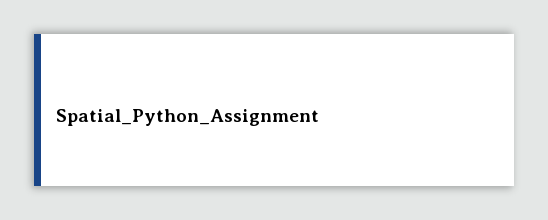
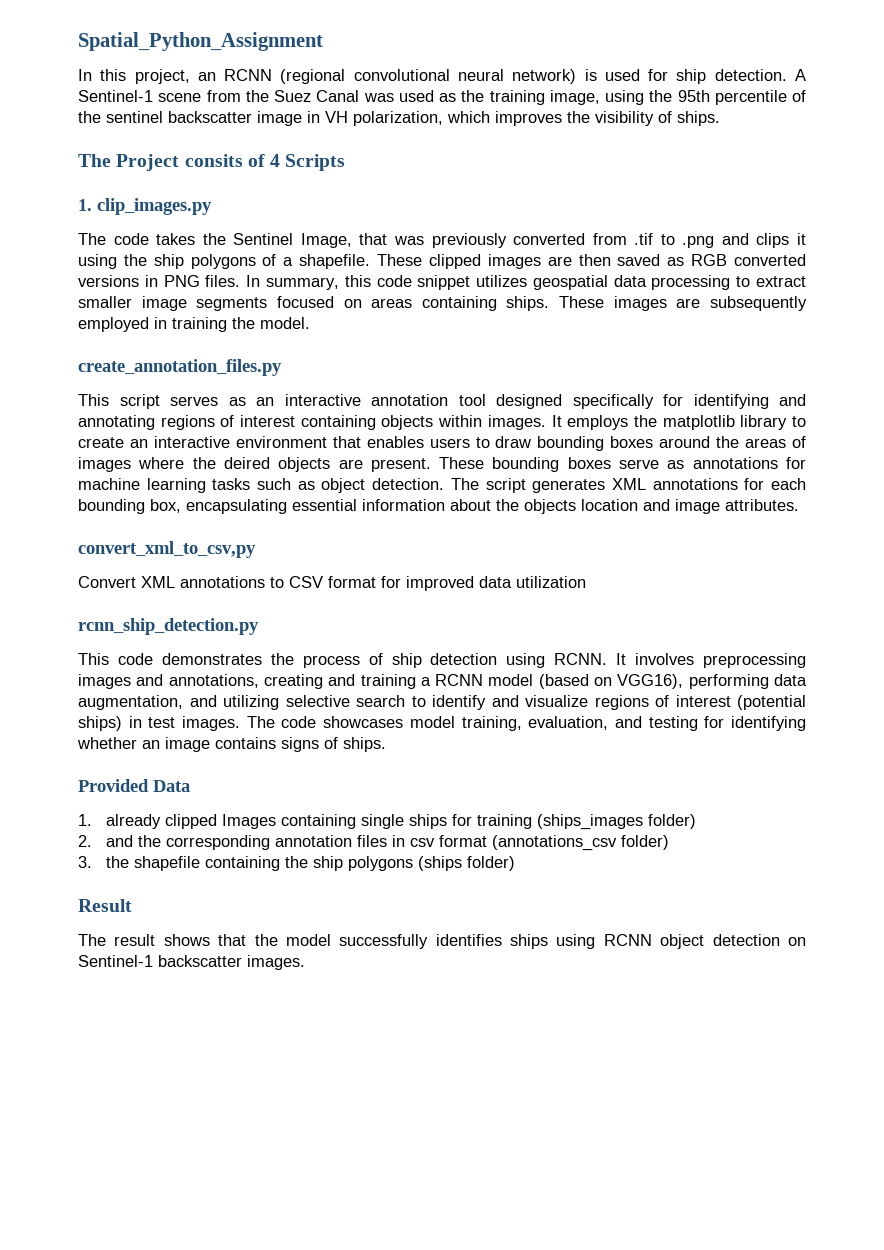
+ In this project, an RCNN (regional convolutional neural network) is used for ship detection. A Sentinel-1 scene from the Suez Canal was used as the training image, using the 95th percentile of the sentinel backscatter image in VH polarization, which improves the visibility of ships.
+ The Project consits of 4 Scripts
+ 1. clip_images.py
+ The code takes the Sentinel Image, that was previously converted from .tif to .png and clips it using the ship polygons of a shapefile. These clipped images are then saved as RGB converted versions in PNG files. In summary, this code snippet utilizes geospatial data processing to extract smaller image segments focused on areas containing ships. These images are subsequently employed in training the model.
+ create_annotation_files.py
+ This script serves as an interactive annotation tool designed specifically for identifying and annotating regions of interest containing objects within images. It employs the matplotlib library to create an interactive environment that enables users to draw bounding boxes around the areas of images where the deired objects are present. These bounding boxes serve as annotations for machine learning tasks such as object detection. The script generates XML annotations for each bounding box, encapsulating essential information about the objects location and image attributes.
+ convert_xml_to_csv,py
+ Convert XML annotations to CSV format for improved data utilization
+ rcnn_ship_detection.py
+ This code demonstrates the process of ship detection using RCNN. It involves preprocessing images and annotations, creating and training a RCNN model (based on VGG16), performing data augmentation, and utilizing selective search to identify and visualize regions of interest (potential ships) in test images. The code showcases model training, evaluation, and testing for identifying whether an image contains signs of ships.
+ Provided Data
+ 1. already clipped Images containing single ships for training (ships_images folder)
+ 2. and the corresponding annotation files in csv format (annotations_csv folder)
+ 3. the shapefile containing the ship polygons (ships folder)
+ Result
+ The result shows that the model successfully identifies ships using RCNN object detection on Sentinel-1 backscatter images.

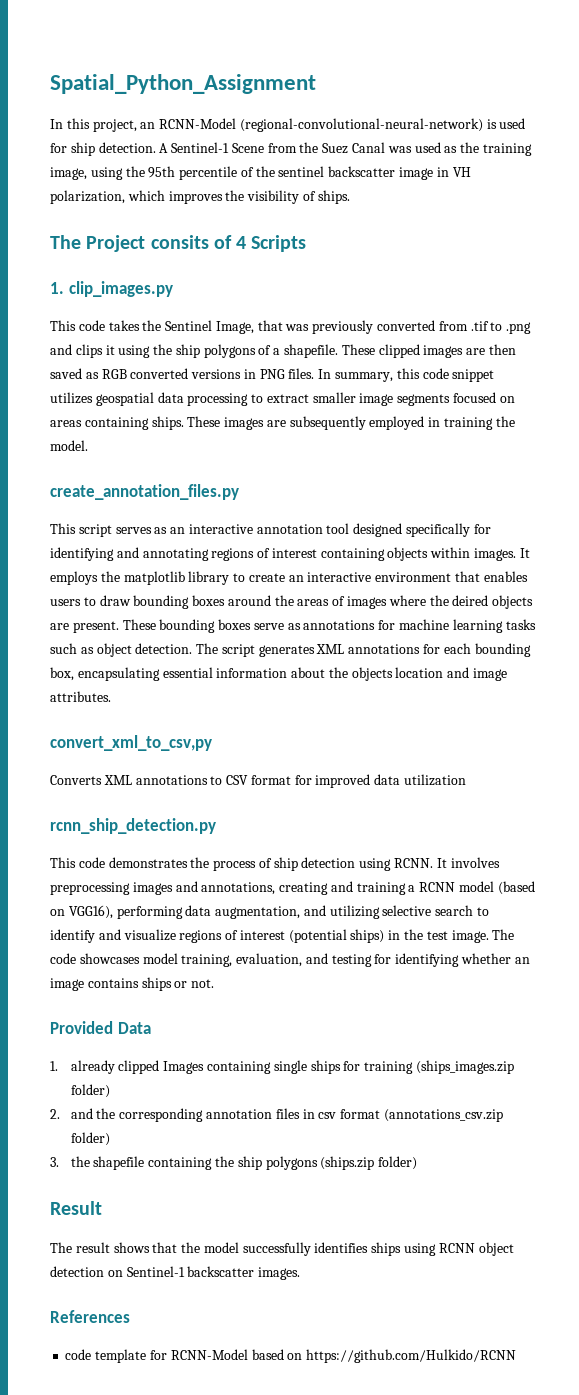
- In this project, an RCNN (regional convolutional neural network) is used for ship detection.
+ In this project, an RCNN-Model (regional-convolutional-neural-network) is used for ship detection.
- A Sentinel-1 scene from the Suez Canal was used as the training image, using the 95th percentile of the sentinel backscatter image in VH polarization, which improves the visibility of ships.
+ A Sentinel-1 Scene from the Suez Canal was used as the training image, using the 95th percentile of the sentinel backscatter image in VH polarization, which improves the visibility of ships.
- The code takes the Sentinel Image, that was previously converted from .tif to .png and clips it using the ship polygons of a shapefile.
+ This code takes the Sentinel Image, that was previously converted from .tif to .png and clips it using the ship polygons of a shapefile.
- Convert XML annotations to CSV format for improved data utilization
+ Converts XML annotations to CSV format for improved data utilization
- It involves preprocessing images and annotations, creating and training a RCNN model (based on VGG16), performing data augmentation, and utilizing selective search to identify and visualize regions of interest (potential ships) in test images.
+ It involves preprocessing images and annotations, creating and training a RCNN model (based on VGG16), performing data augmentation, and utilizing selective search to identify and visualize regions of interest (potential ships) in the test image.
- The code showcases model training, evaluation, and testing for identifying whether an image contains signs of ships.
+ The code showcases model training, evaluation, and testing for identifying whether an image contains ships or not.
- 1. already clipped Images containing single ships for training (ships_images folder)
+ 1. already clipped Images containing single ships for training (ships_images.zip folder)
- 2. and the corresponding annotation files in csv format (annotations_csv folder)
+ 2. and the corresponding annotation files in csv format (annotations_csv.zip folder)
- 3. the shapefile containing the ship polygons (ships folder)
+ 3. the shapefile containing the ship polygons (ships.zip folder)
+ References
+ code template for RCNN-Model based on https://github.com/Hulkido/RCNN

